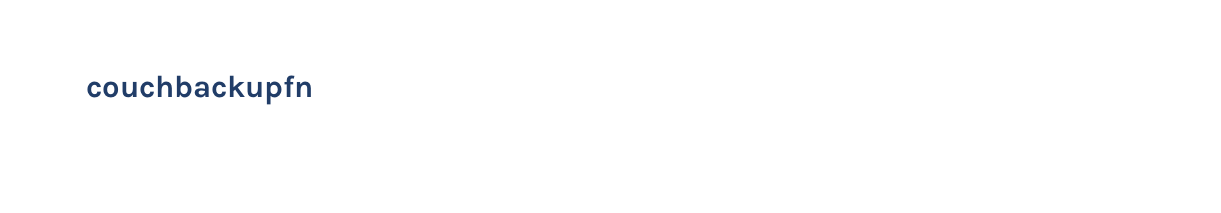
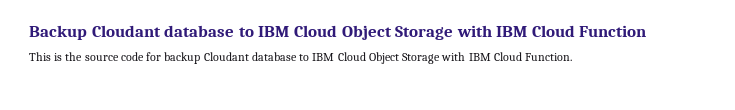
- couchbackupfn
+ Backup Cloudant database to IBM Cloud Object Storage with IBM Cloud Function
+ This is the source code for backup Cloudant database to IBM Cloud Object Storage with IBM Cloud Function.

